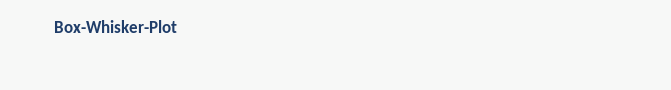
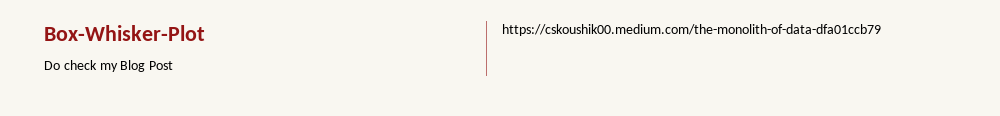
+ Do check my Blog Post https://cskoushik00.medium.com/the-monolith-of-data-dfa01ccb79

